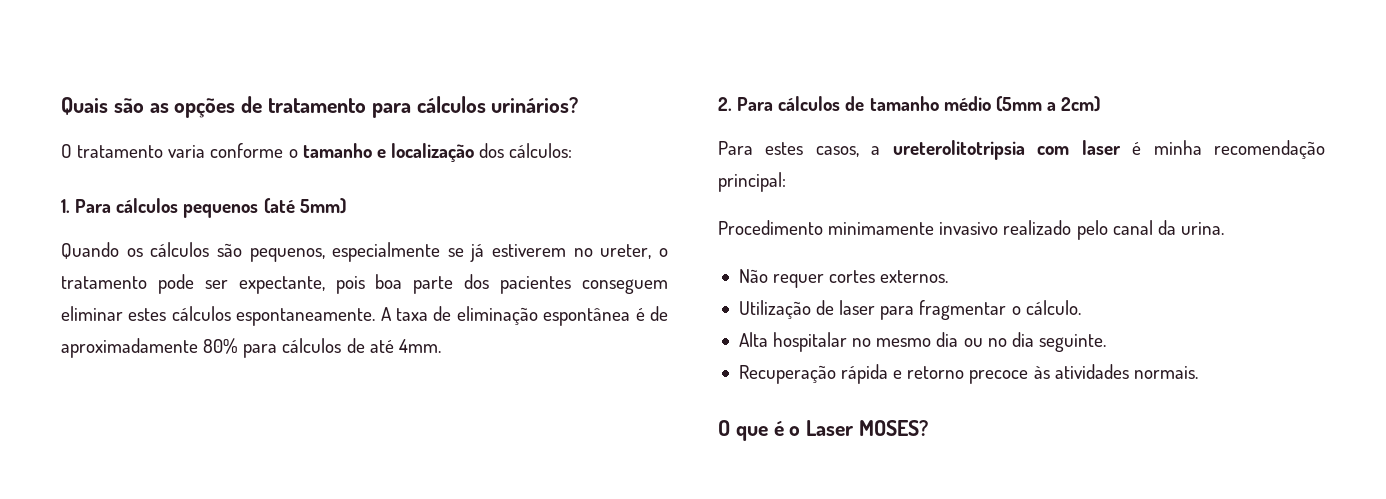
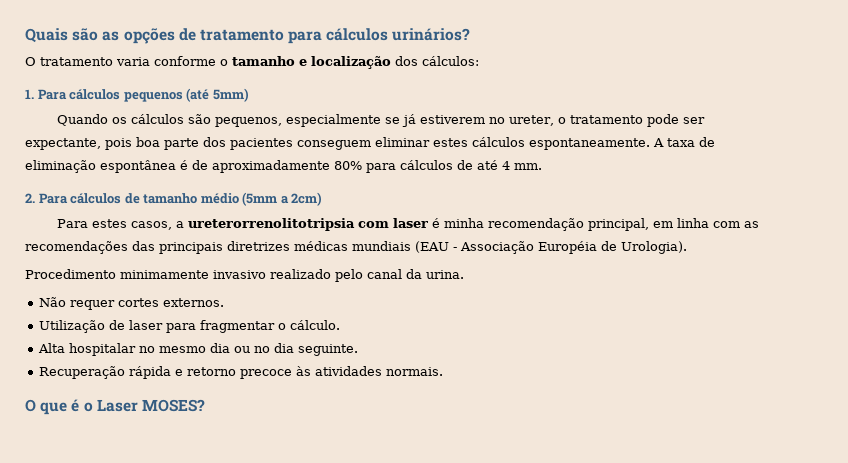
- A taxa de eliminação espontânea é de aproximadamente 80% para cálculos de até 4mm.
+ A taxa de eliminação espontânea é de aproximadamente 80% para cálculos de até 4 mm.
- Para estes casos, a ureterolitotripsia com laser é minha recomendação principal:
+ Para estes casos, a ureterorrenolitotripsia com laser é minha recomendação principal, em linha com as recomendações das principais diretrizes médicas mundiais (EAU - Associação Européia de Urologia).

